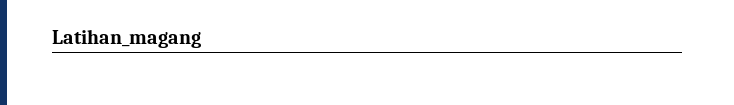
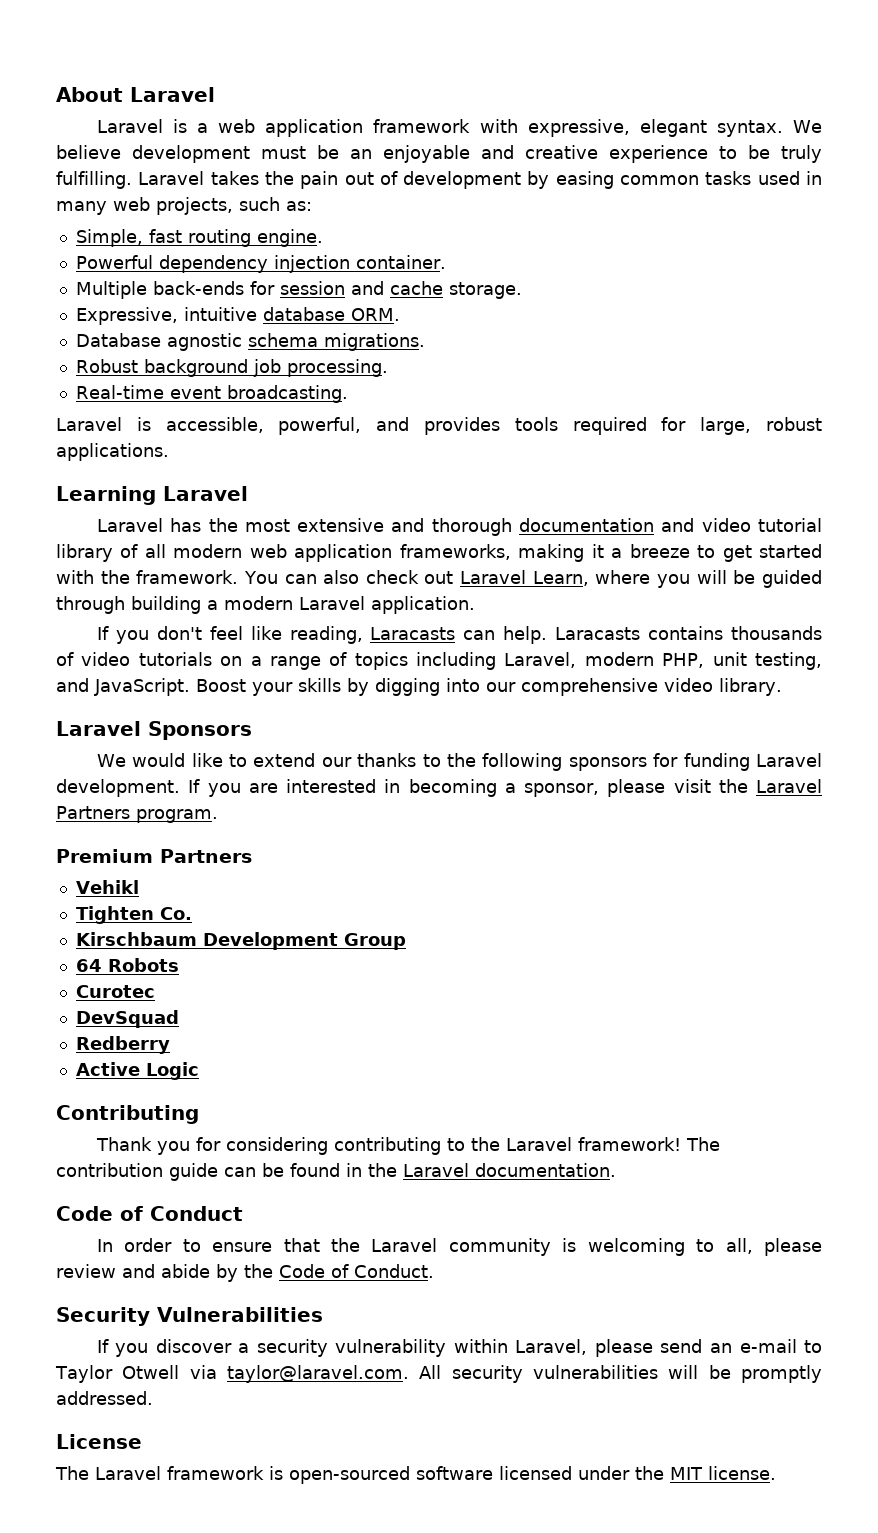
- Latihan_magang
+ About Laravel
+ Laravel is a web application framework with expressive, elegant syntax. We believe development must be an enjoyable and creative experience to be truly fulfilling. Laravel takes the pain out of development by easing common tasks used in many web projects, such as:
+ Simple, fast routing engine.
+ Powerful dependency injection container.
+ Multiple back-ends for session and cache storage.
+ Expressive, intuitive database ORM.
+ Database agnostic schema migrations.
+ Robust background job processing.
+ Real-time event broadcasting.
+ Laravel is accessible, powerful, and provides tools required for large, robust applications.
+ Learning Laravel
+ Laravel has the most extensive and thorough documentation and video tutorial library of all modern web application frameworks, making it a breeze to get started with the framework. You can also check out Laravel Learn, where you will be guided through building a modern Laravel application.
+ If you don't feel like reading, Laracasts can help. Laracasts contains thousands of video tutorials on a range of topics including Laravel, modern PHP, unit testing, and JavaScript. Boost your skills by digging into our comprehensive video library.
+ Laravel Sponsors
+ We would like to extend our thanks to the following sponsors for funding Laravel development. If you are interested in becoming a sponsor, please visit the Laravel Partners program.
+ Premium Partners
+ Vehikl
+ Tighten Co.
+ Kirschbaum Development Group
+ 64 Robots
+ Curotec
+ DevSquad
+ Redberry
+ Active Logic
+ Contributing
+ Thank you for considering contributing to the Laravel framework! The contribution guide can be found in the Laravel documentation.
+ Code of Conduct
+ In order to ensure that the Laravel community is welcoming to all, please review and abide by the Code of Conduct.
+ Security Vulnerabilities
+ If you discover a security vulnerability within Laravel, please send an e-mail to Taylor Otwell via taylor@laravel.com. All security vulnerabilities will be promptly addressed.
+ License
+ The Laravel framework is open-sourced software licensed under the MIT license.

